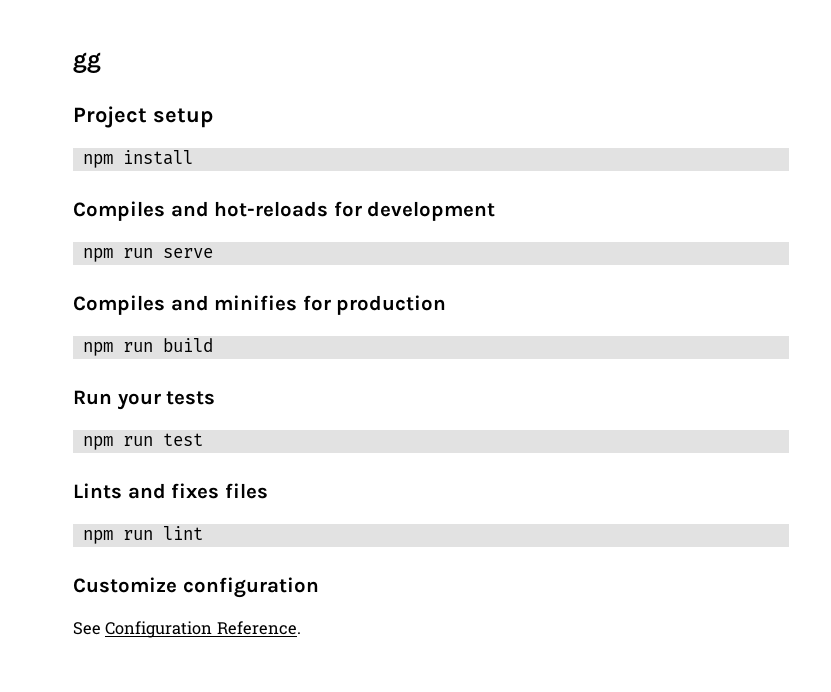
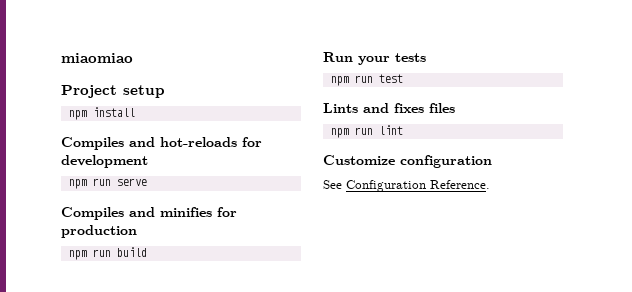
- gg
+ miaomiao

